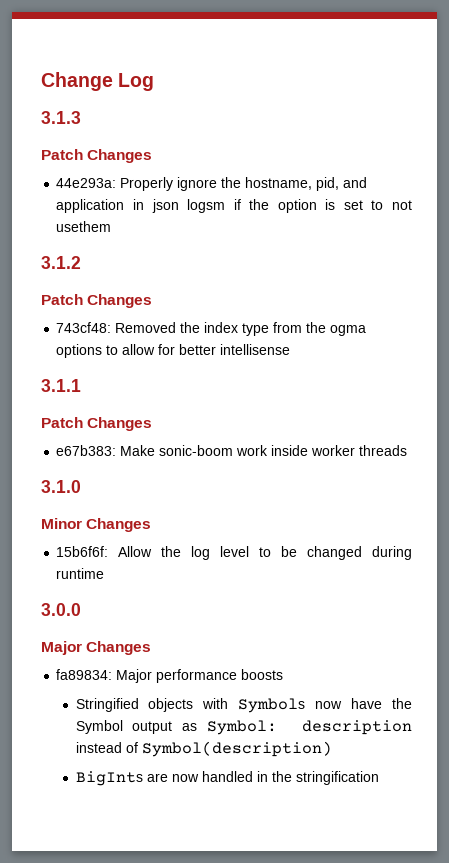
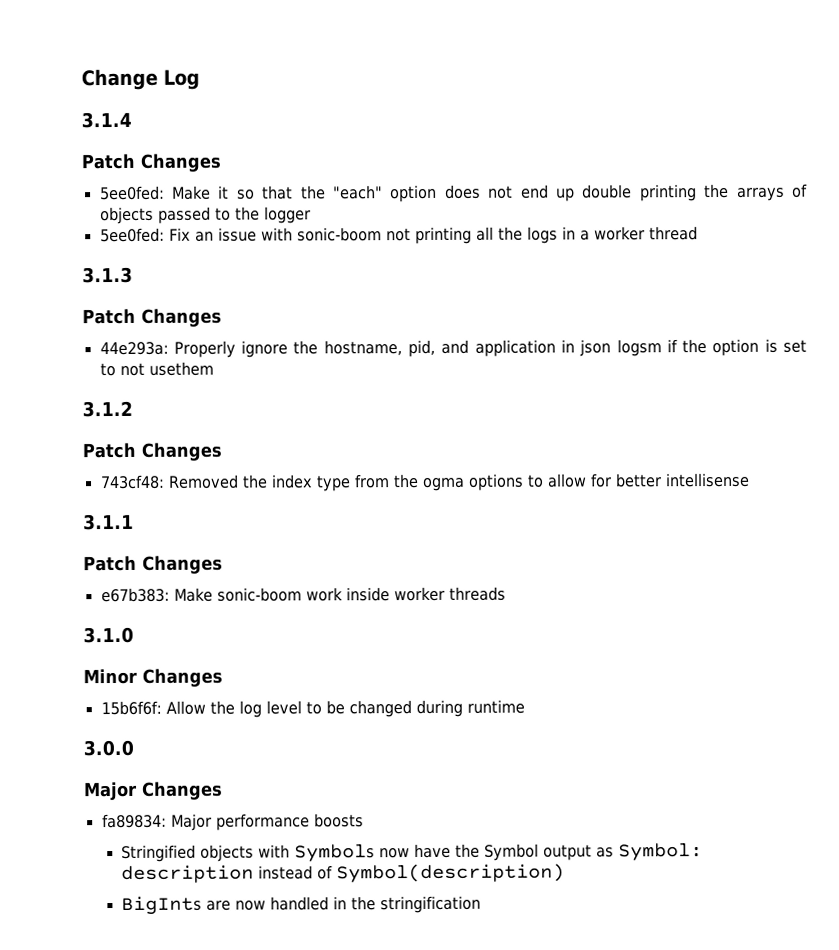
+ 3.1.4
+ Patch Changes
+ 5ee0fed: Make it so that the "each" option does not end up double printing the arrays of objects passed to the logger
+ 5ee0fed: Fix an issue with sonic-boom not printing all the logs in a worker thread

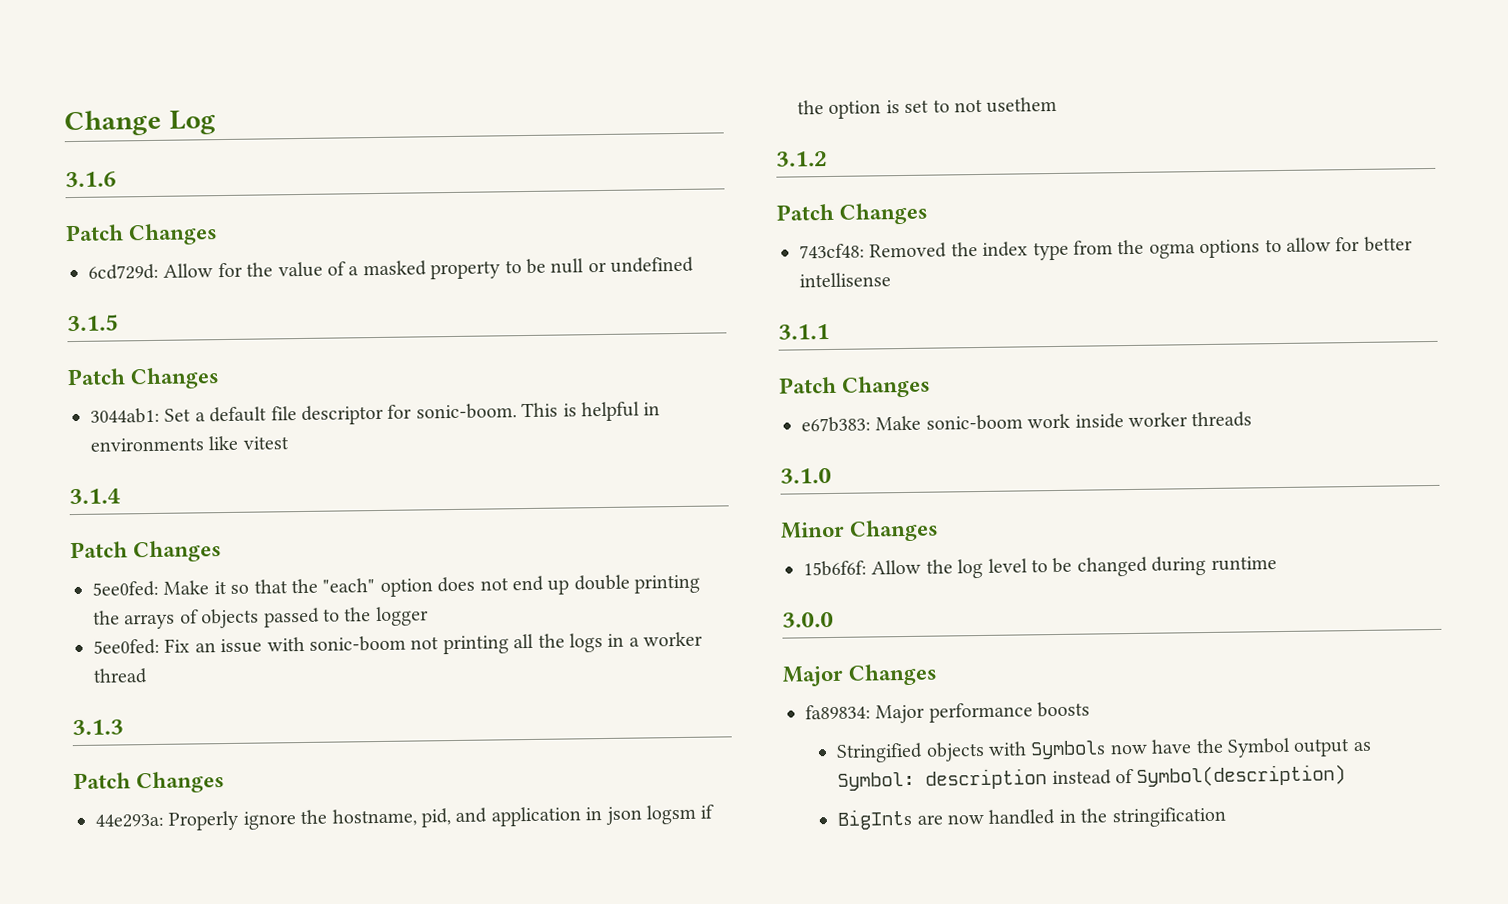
+ 3.1.6
+ Patch Changes
+ 6cd729d: Allow for the value of a masked property to be null or undefined
+ 3.1.5
+ Patch Changes
+ 3044ab1: Set a default file descriptor for sonic-boom. This is helpful in environments like vitest

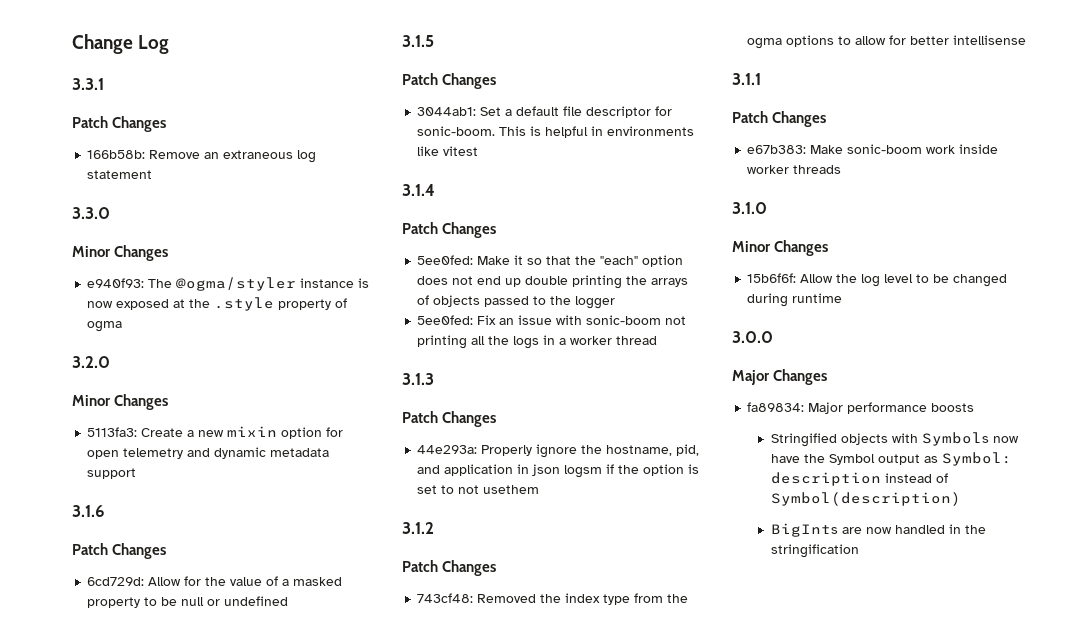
+ 3.3.1
+ Patch Changes
+ 166b58b: Remove an extraneous log statement
+ 3.3.0
+ Minor Changes
+ e940f93: The @ogma/styler instance is now exposed at the .style property of ogma
+ 3.2.0
+ Minor Changes
+ 5113fa3: Create a new mixin option for open telemetry and dynamic metadata support

